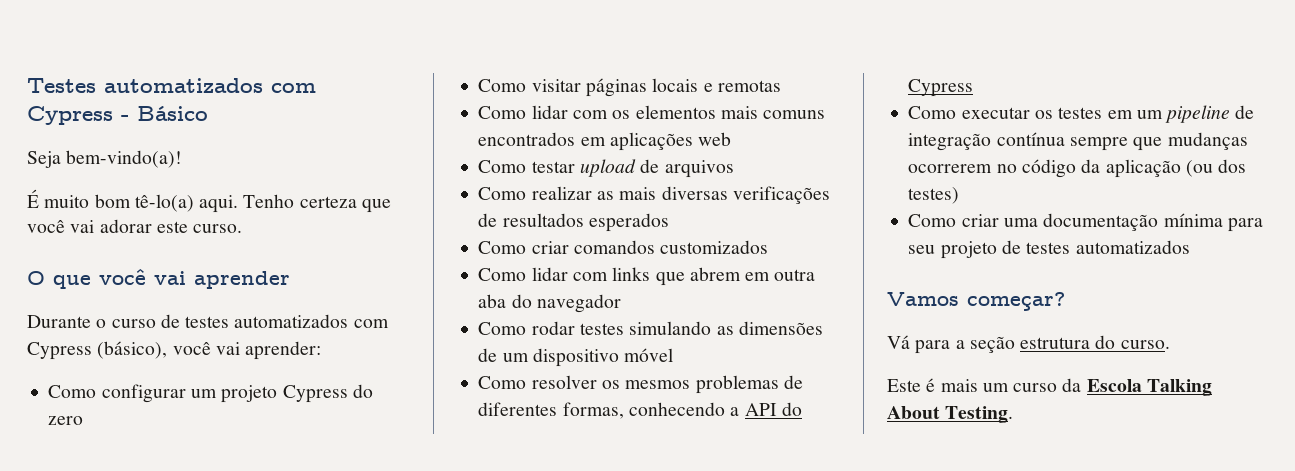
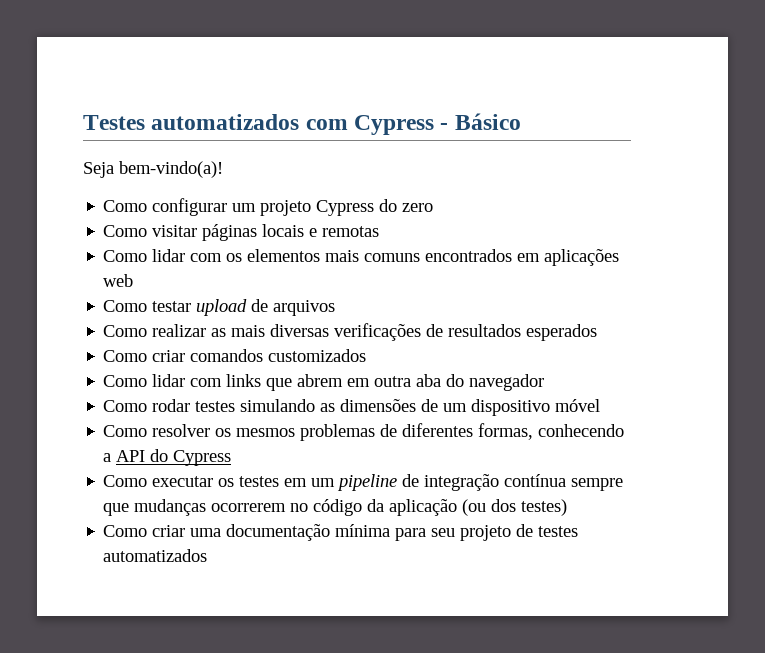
- É muito bom tê-lo(a) aqui. Tenho certeza que você vai adorar este curso.
- O que você vai aprender
- Durante o curso de testes automatizados com Cypress (básico), você vai aprender:
- Vamos começar?
- Vá para a seção estrutura do curso.
- Este é mais um curso da Escola Talking About Testing.

